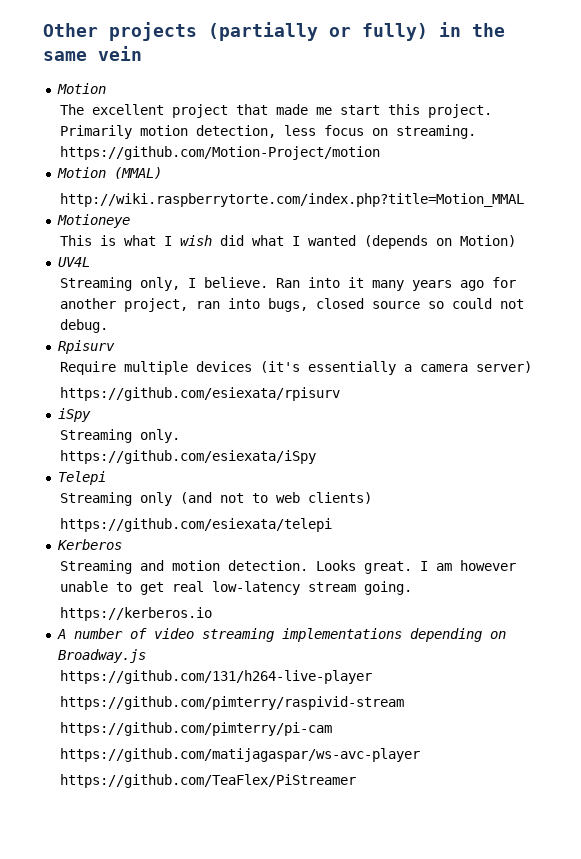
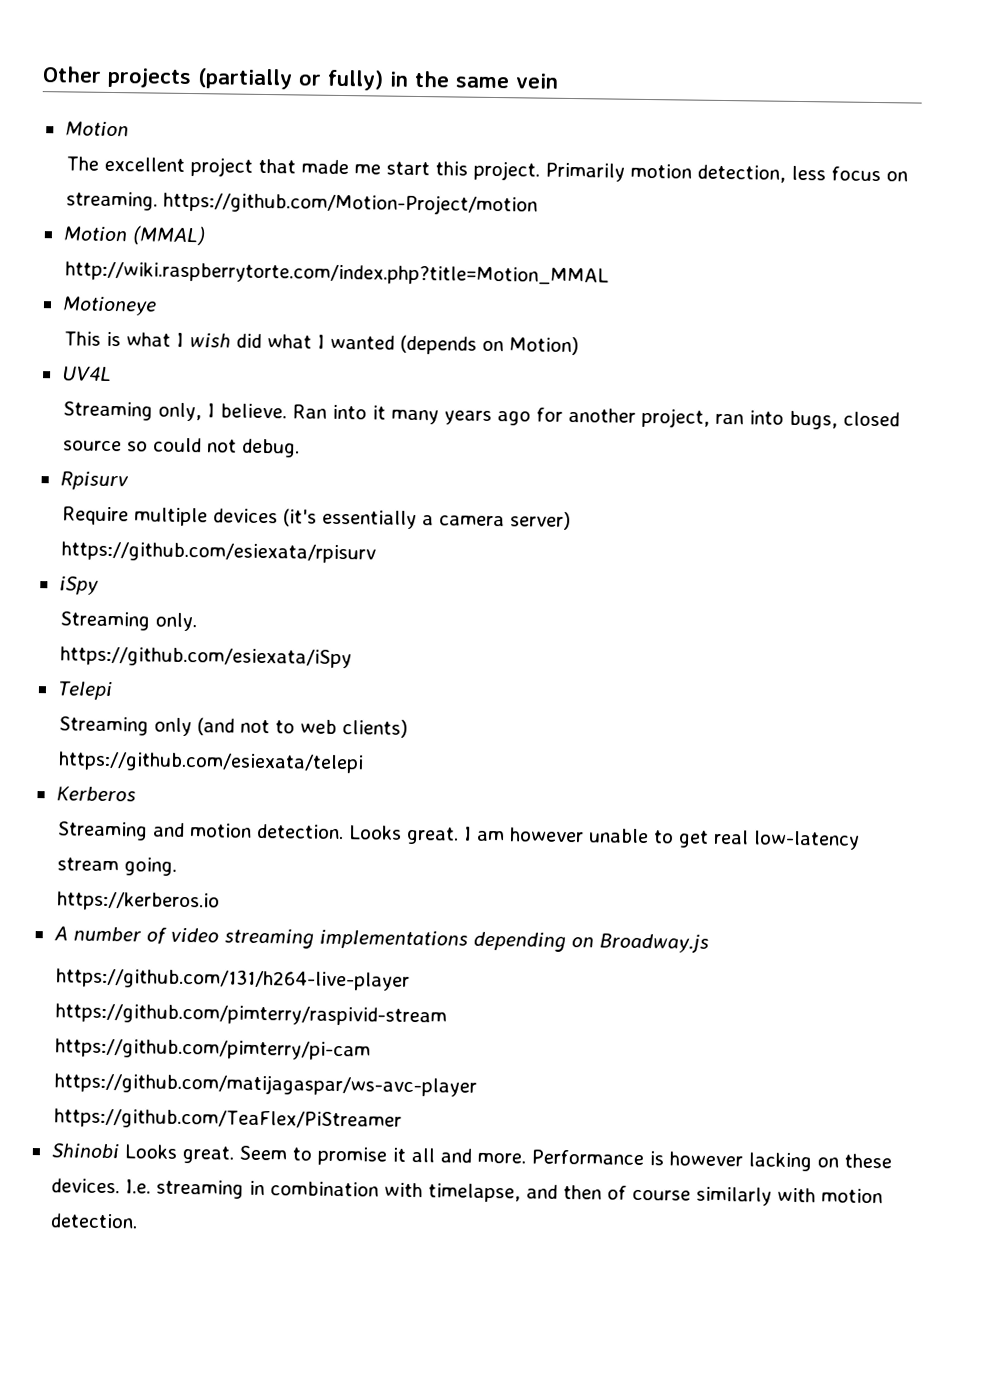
+ Shinobi Looks great. Seem to promise it all and more. Performance is however lacking on these devices. I.e. streaming in combination with timelapse, and then of course similarly with motion detection.

